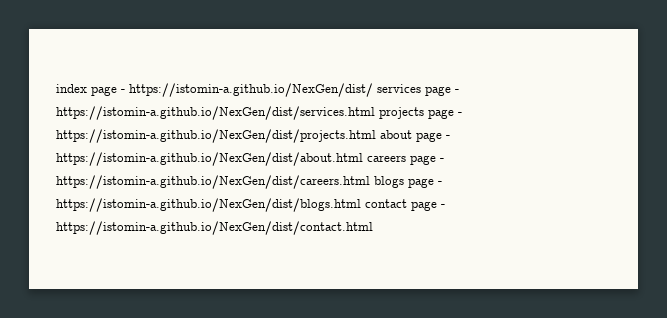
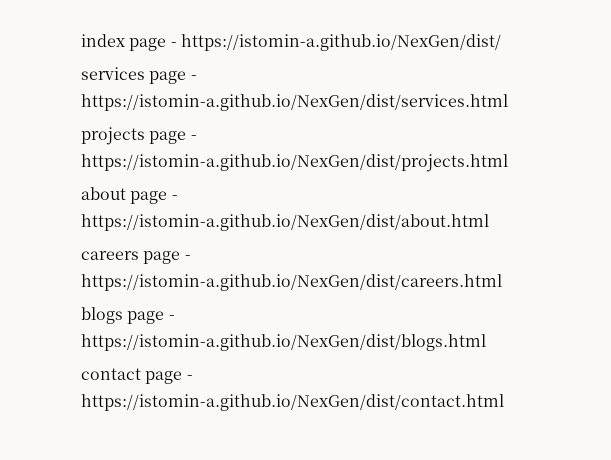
- index page - https://istomin-a.github.io/NexGen/dist/ services page - https://istomin-a.github.io/NexGen/dist/services.html projects page - https://istomin-a.github.io/NexGen/dist/projects.html about page - https://istomin-a.github.io/NexGen/dist/about.html careers page - https://istomin-a.github.io/NexGen/dist/careers.html blogs page - https://istomin-a.github.io/NexGen/dist/blogs.html contact page - https://istomin-a.github.io/NexGen/dist/contact.html
+ index page - https://istomin-a.github.io/NexGen/dist/
+ services page - https://istomin-a.github.io/NexGen/dist/services.html
+ projects page - https://istomin-a.github.io/NexGen/dist/projects.html
+ about page - https://istomin-a.github.io/NexGen/dist/about.html
+ careers page - https://istomin-a.github.io/NexGen/dist/careers.html
+ blogs page - https://istomin-a.github.io/NexGen/dist/blogs.html
+ contact page - https://istomin-a.github.io/NexGen/dist/contact.html

